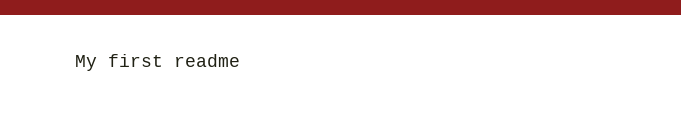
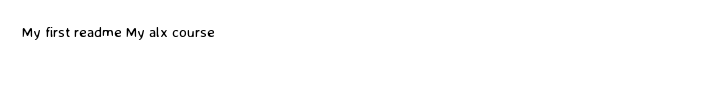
- My first readme
+ My first readme My alx course

